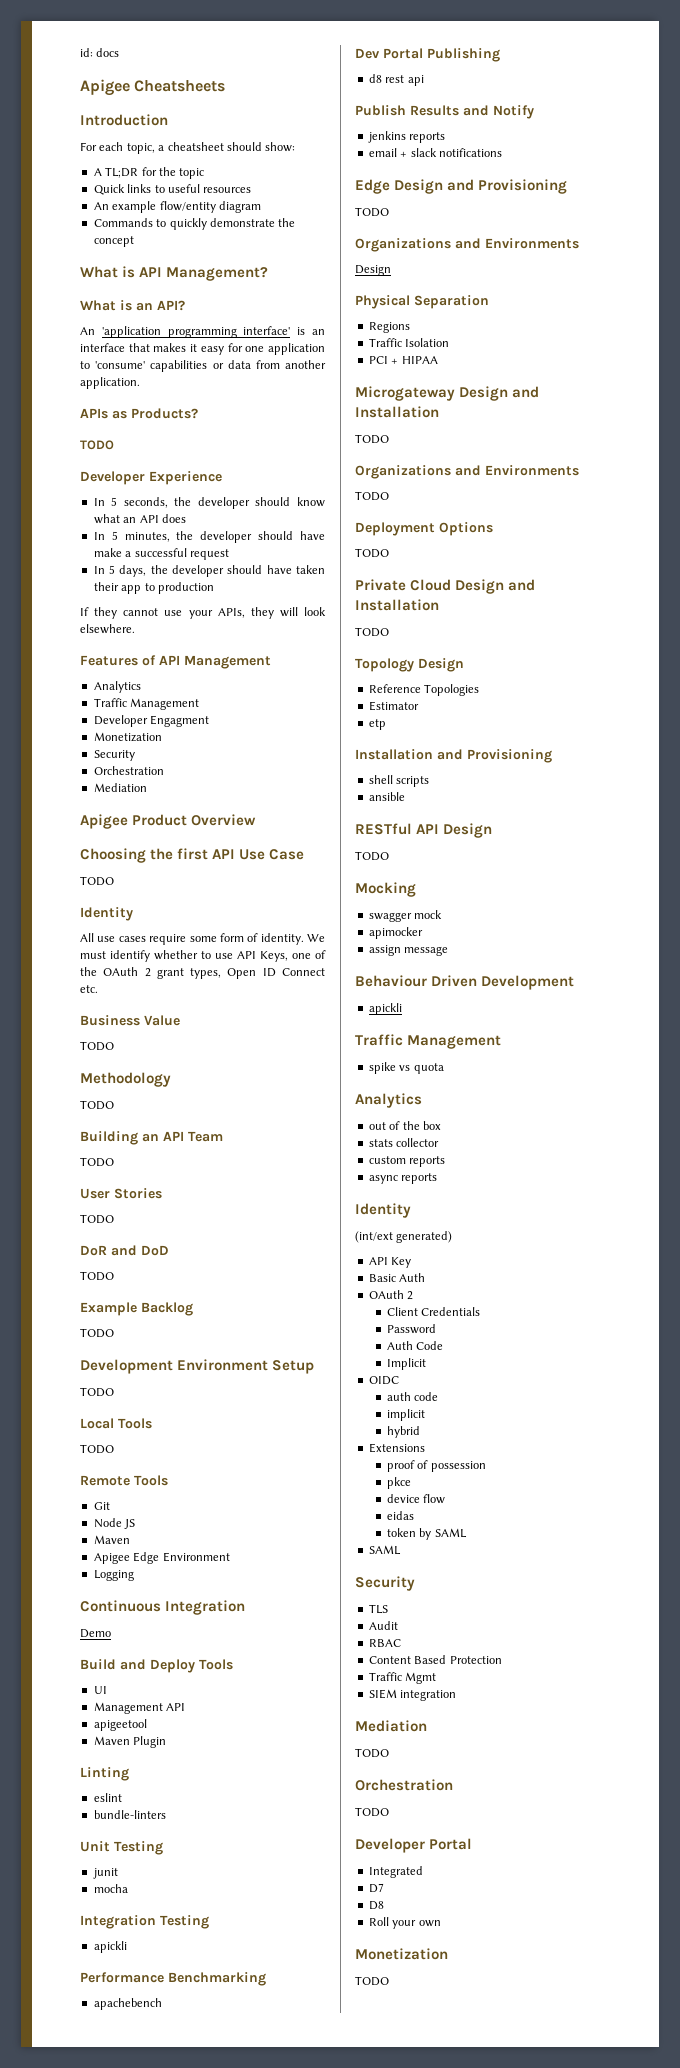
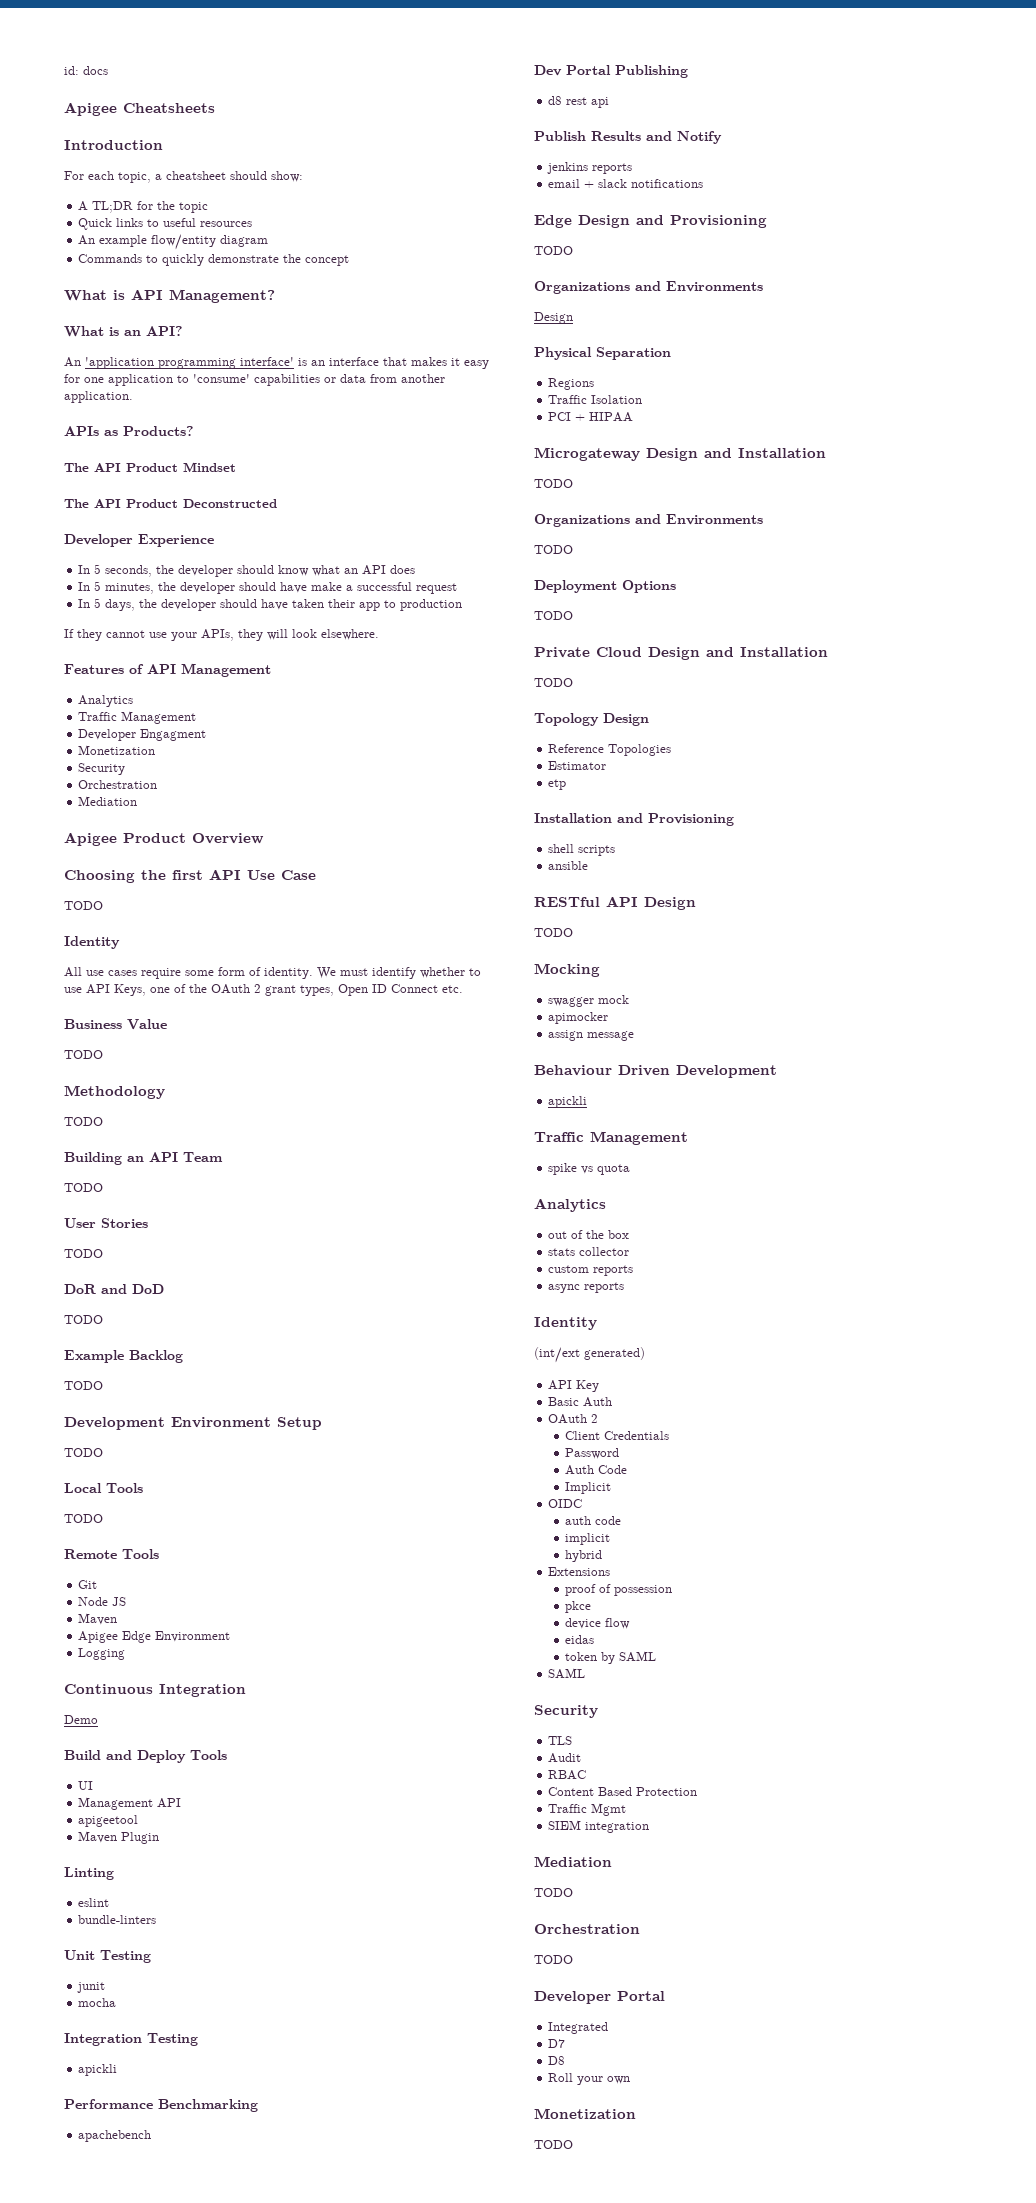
  APIs as Products?
- TODO
+ The API Product Mindset
+ The API Product Deconstructed

